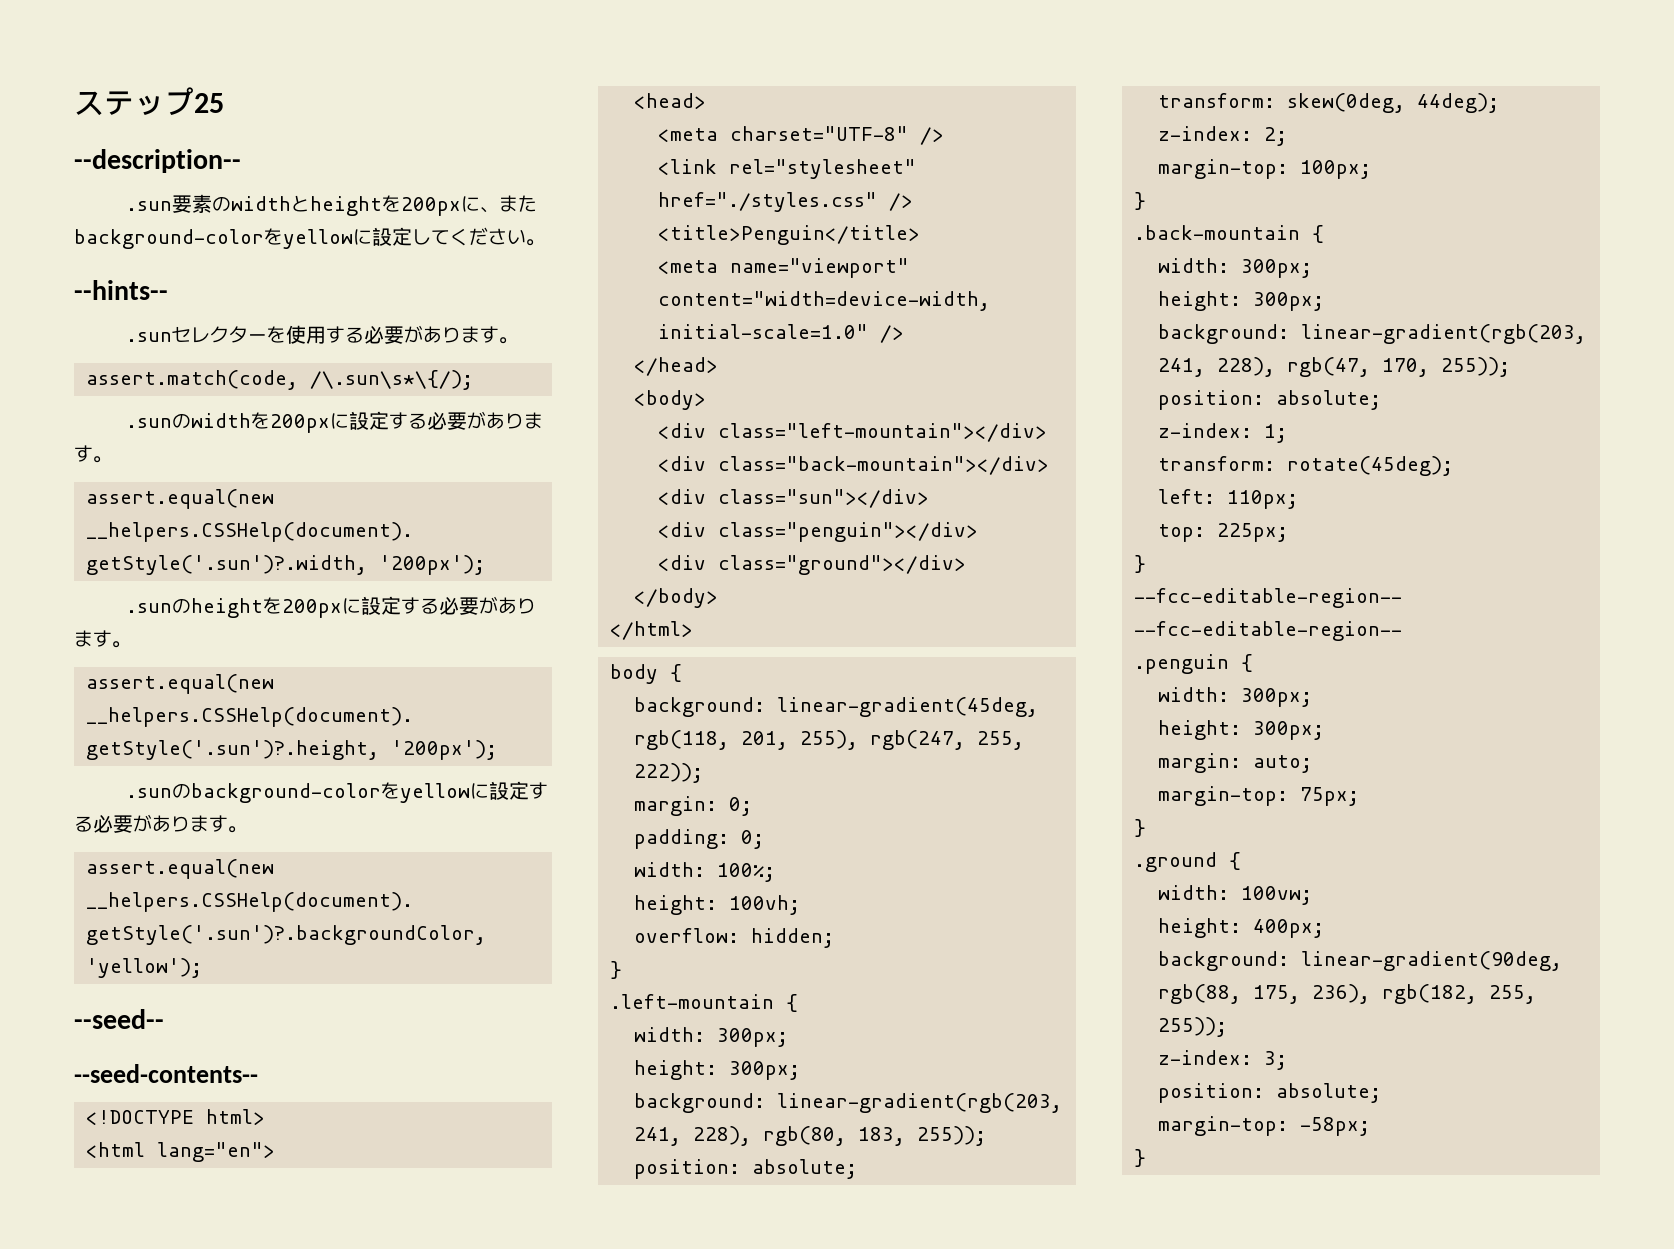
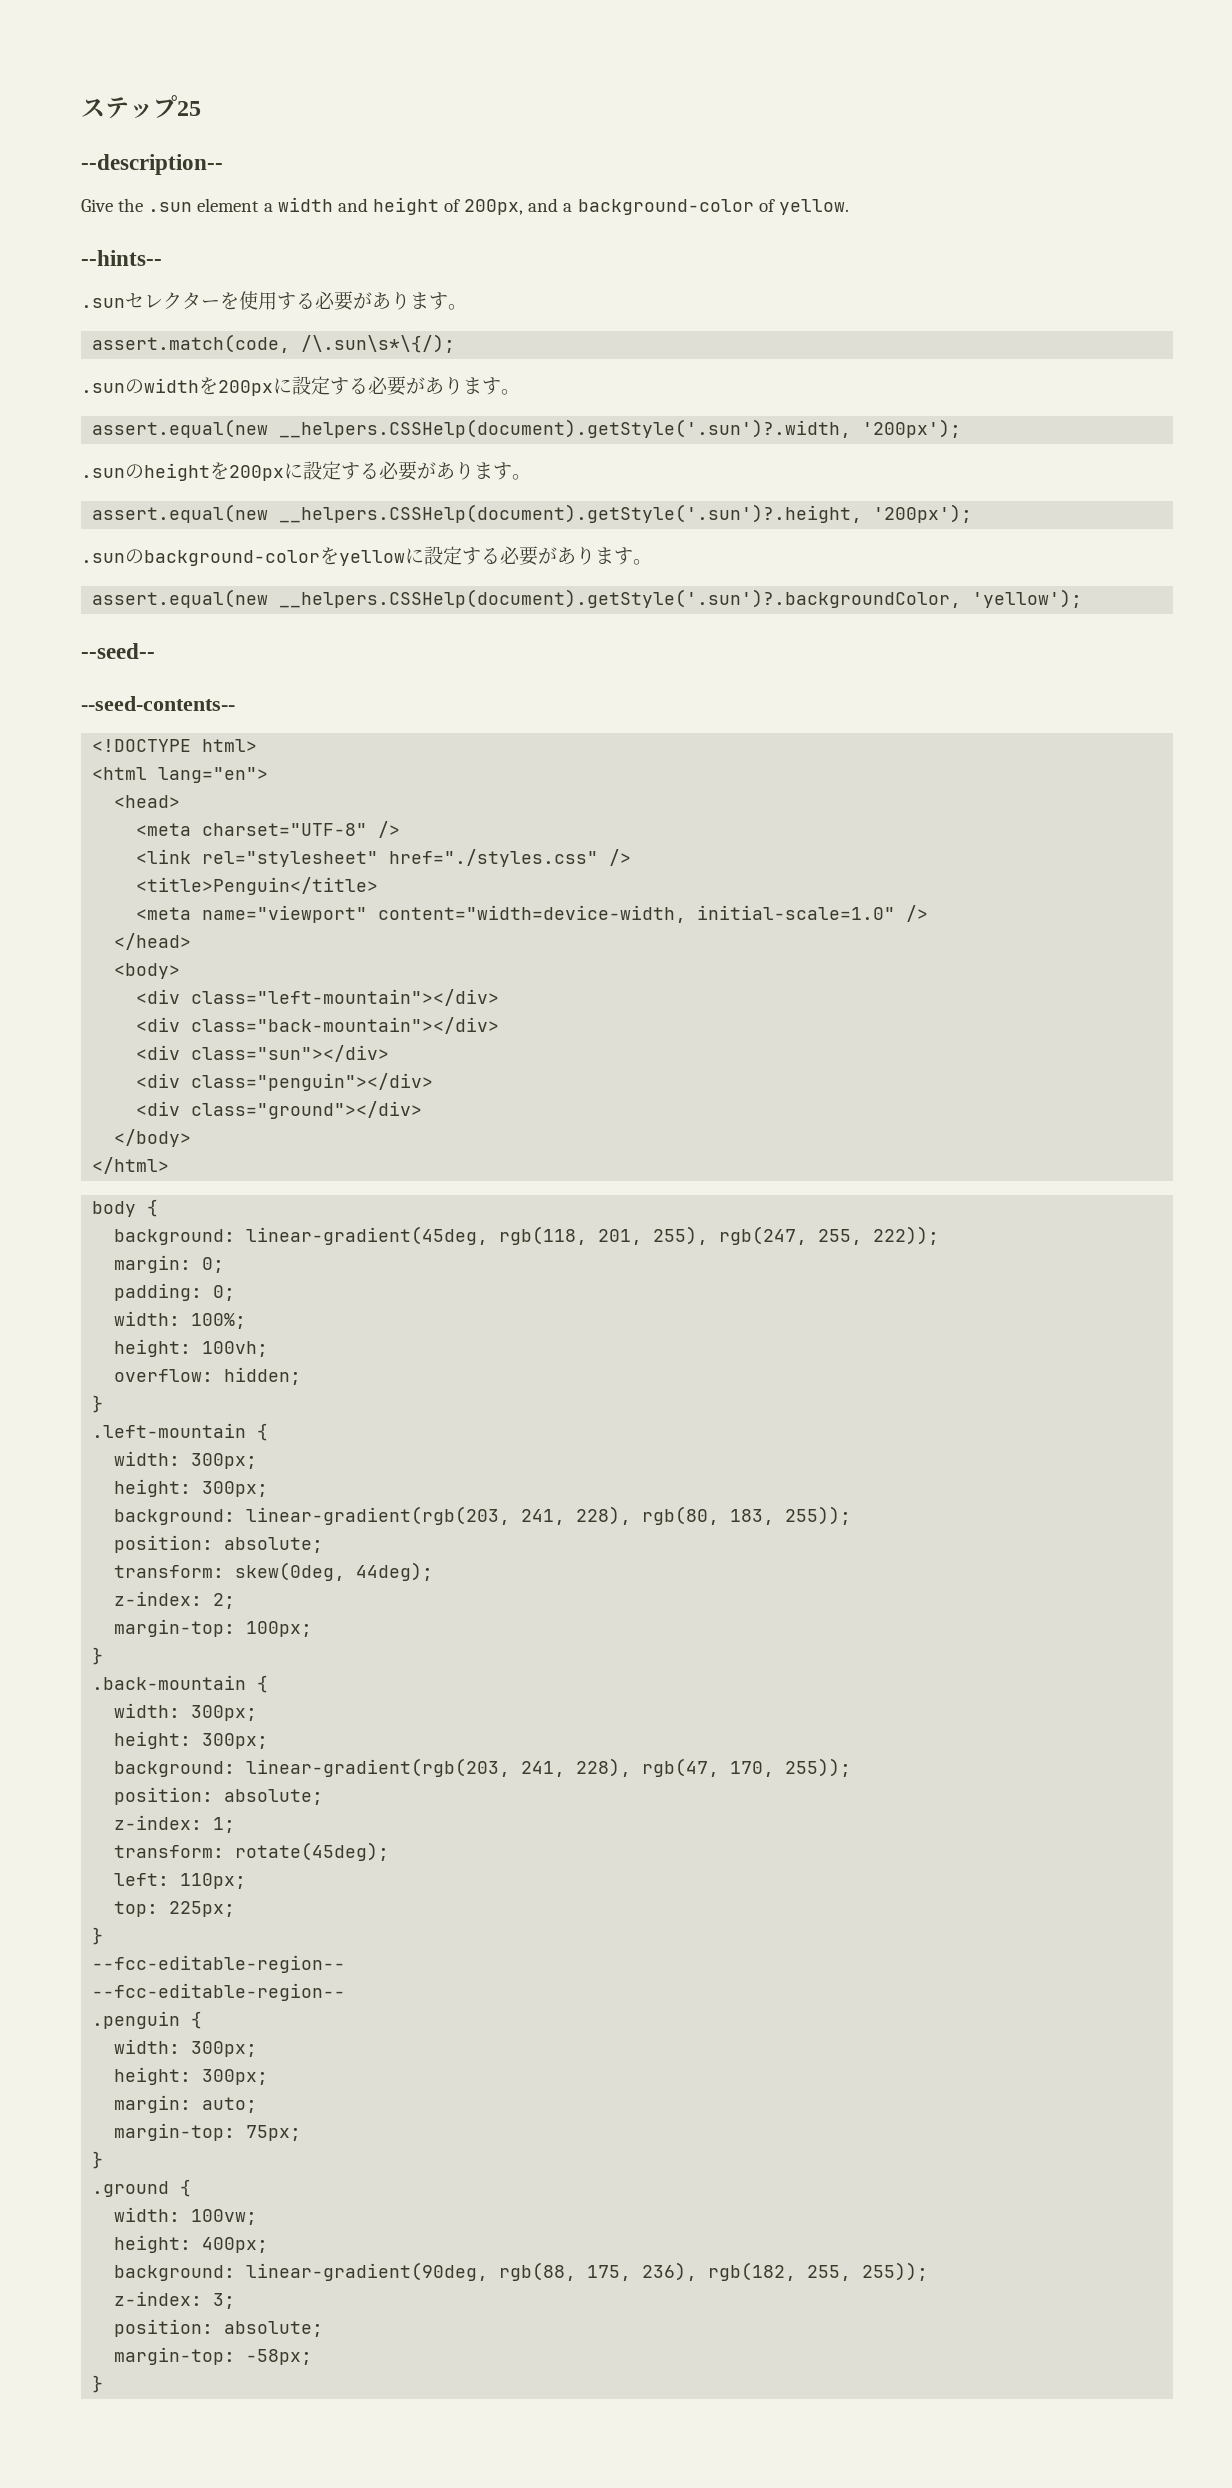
- .sun要素のwidthとheightを200pxに、またbackground-colorをyellowに設定してください。
+ Give the .sun element a width and height of 200px, and a background-color of yellow.

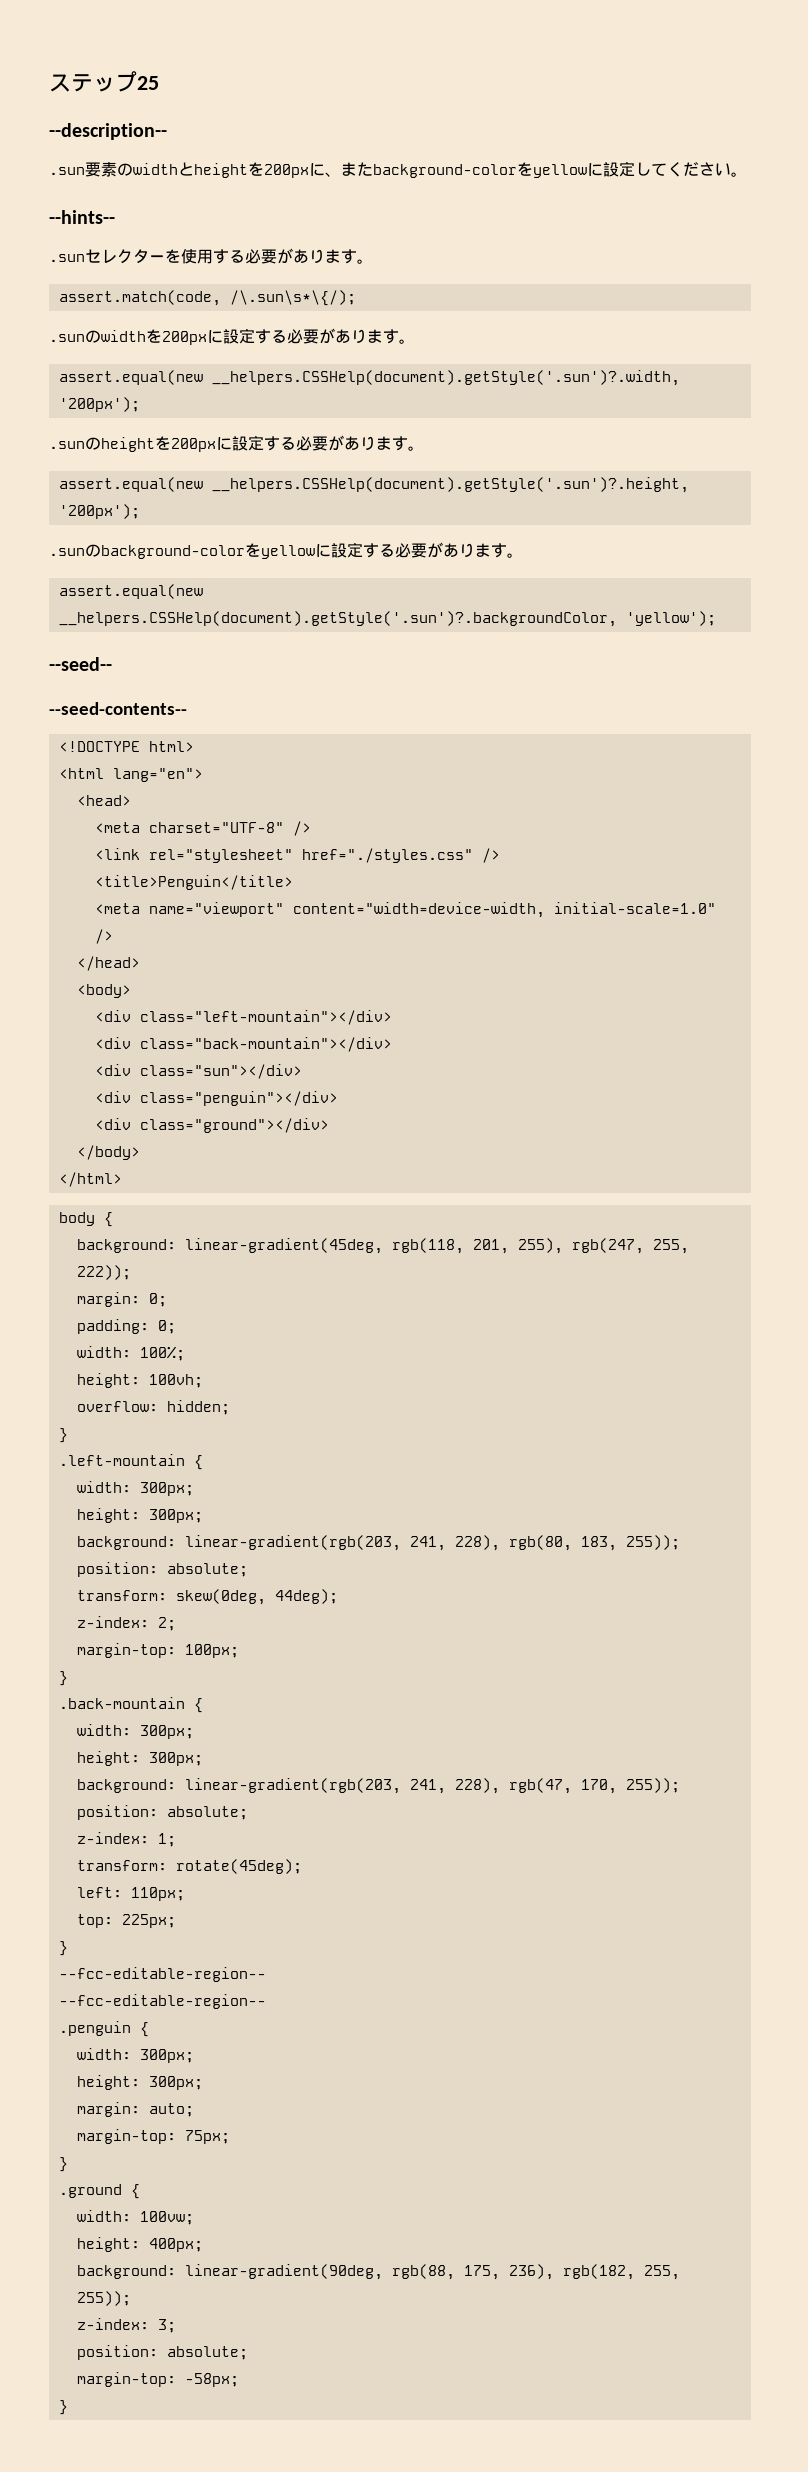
- Give the .sun element a width and height of 200px, and a background-color of yellow.
+ .sun要素のwidthとheightを200pxに、またbackground-colorをyellowに設定してください。

